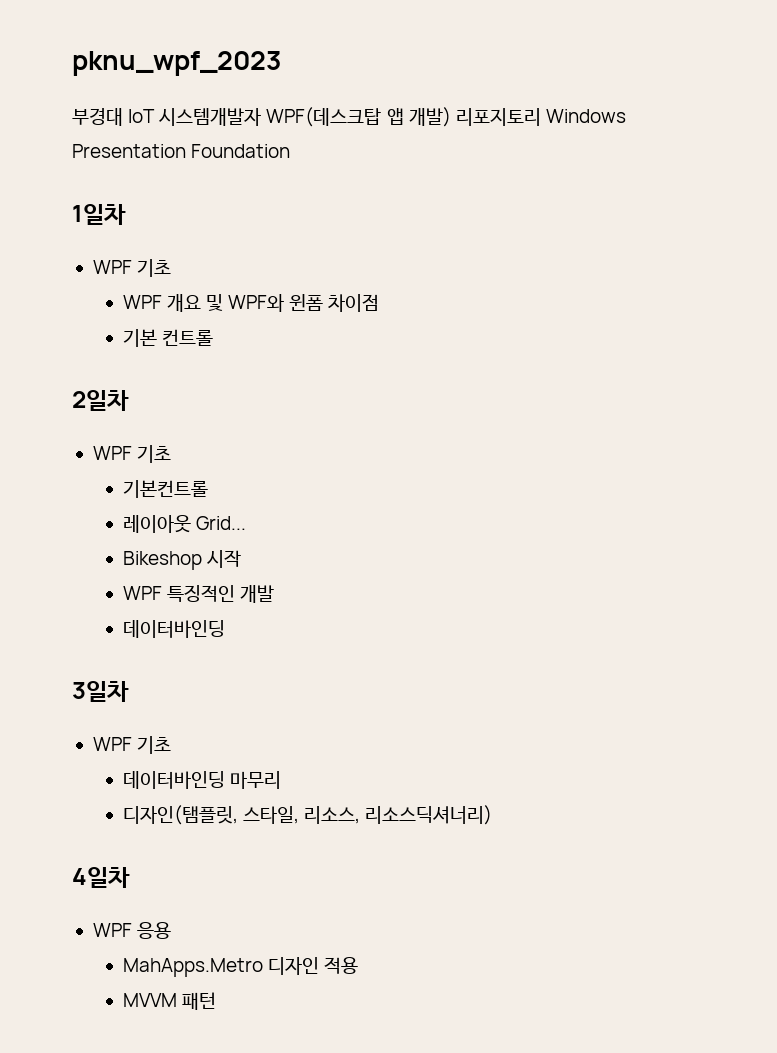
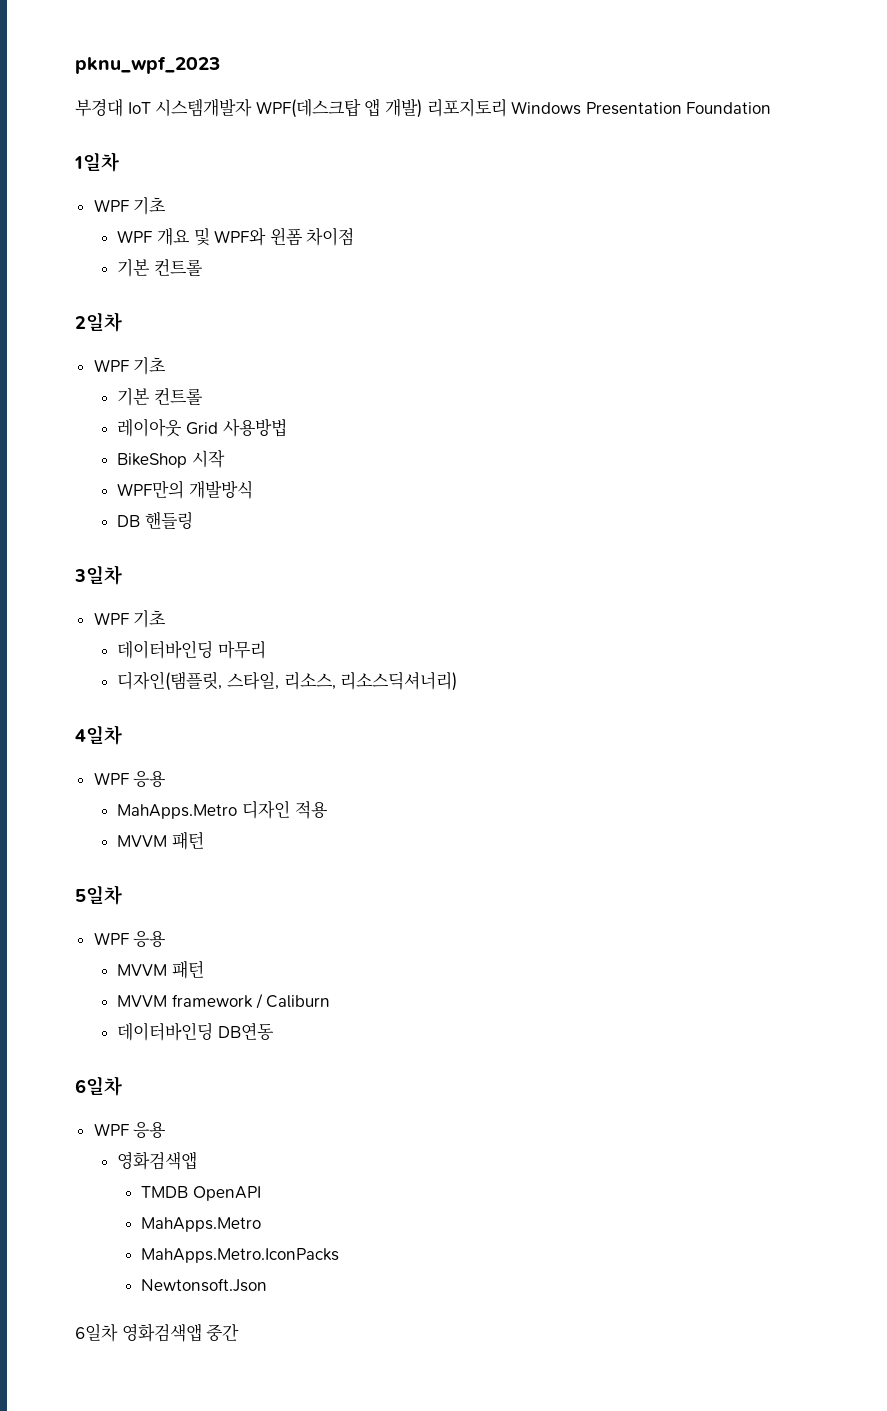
  2일차
  WPF 기초
- 기본컨트롤
+ 기본 컨트롤
- 레이아웃 Grid...
- Bikeshop 시작
- WPF 특징적인 개발
- 데이터바인딩
+ 레이아웃 Grid 사용방법
+ BikeShop 시작
+ WPF만의 개발방식
+ DB 핸들링
+ 5일차
+ WPF 응용
+ MVVM 패턴
+ MVVM framework / Caliburn
+ 데이터바인딩 DB연동
+ 6일차
+ WPF 응용
+ 영화검색앱
+ TMDB OpenAPI
+ MahApps.Metro
+ MahApps.Metro.IconPacks
+ Newtonsoft.Json
+ 6일차 영화검색앱 중간

